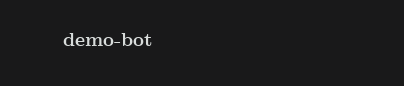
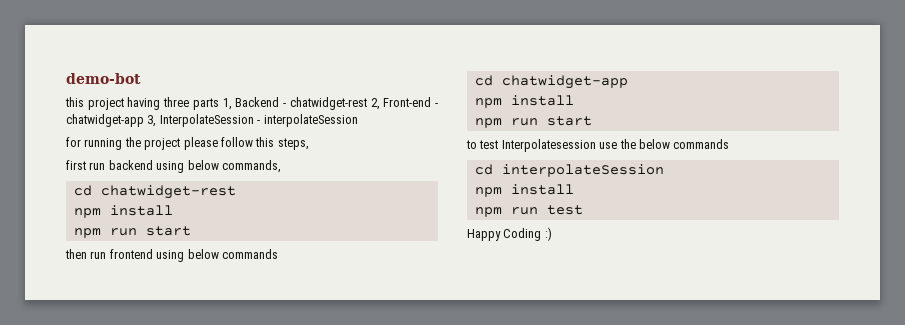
+ this project having three parts 1, Backend - chatwidget-rest 2, Front-end - chatwidget-app 3, InterpolateSession - interpolateSession
+ for running the project please follow this steps,
+ first run backend using below commands,
+ cd chatwidget-rest
+ npm install
+ npm run start
+ then run frontend using below commands
+ cd chatwidget-app
+ npm install
+ npm run start
+ to test Interpolatesession use the below commands
+ cd interpolateSession
+ npm install
+ npm run test
+ Happy Coding :)

